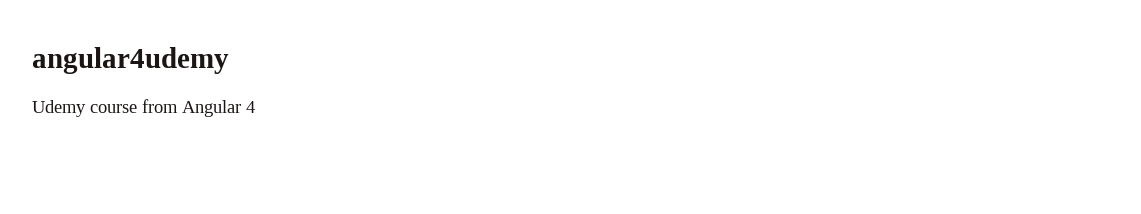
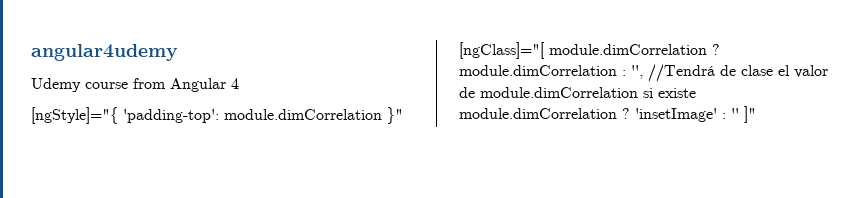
+ [ngStyle]="{ 'padding-top': module.dimCorrelation }" [ngClass]="[ module.dimCorrelation ? module.dimCorrelation : '', //Tendrá de clase el valor de module.dimCorrelation si existe module.dimCorrelation ? 'insetImage' : '' ]"

